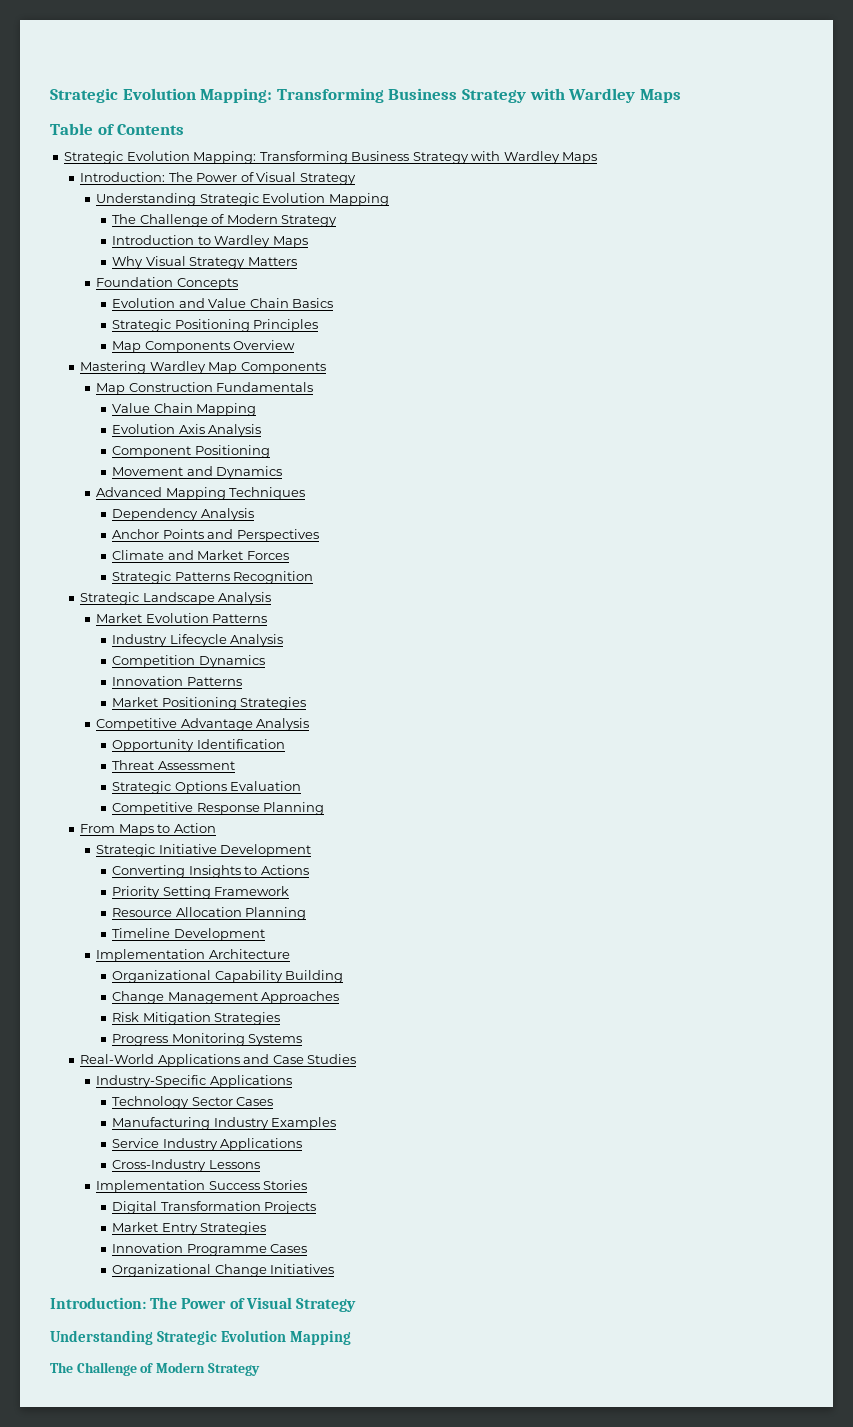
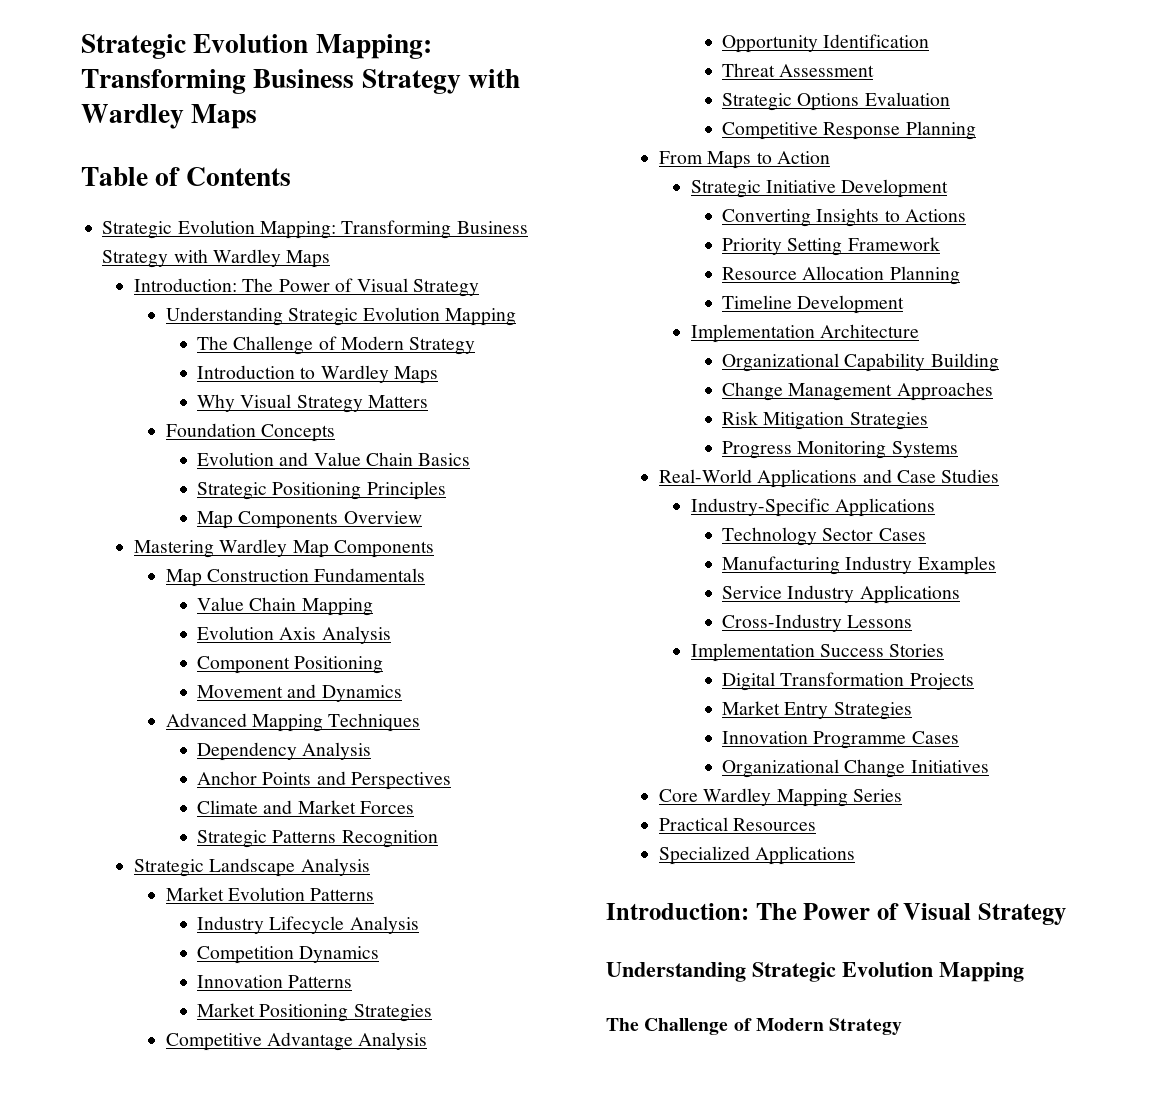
+ Core Wardley Mapping Series
+ Practical Resources
+ Specialized Applications

